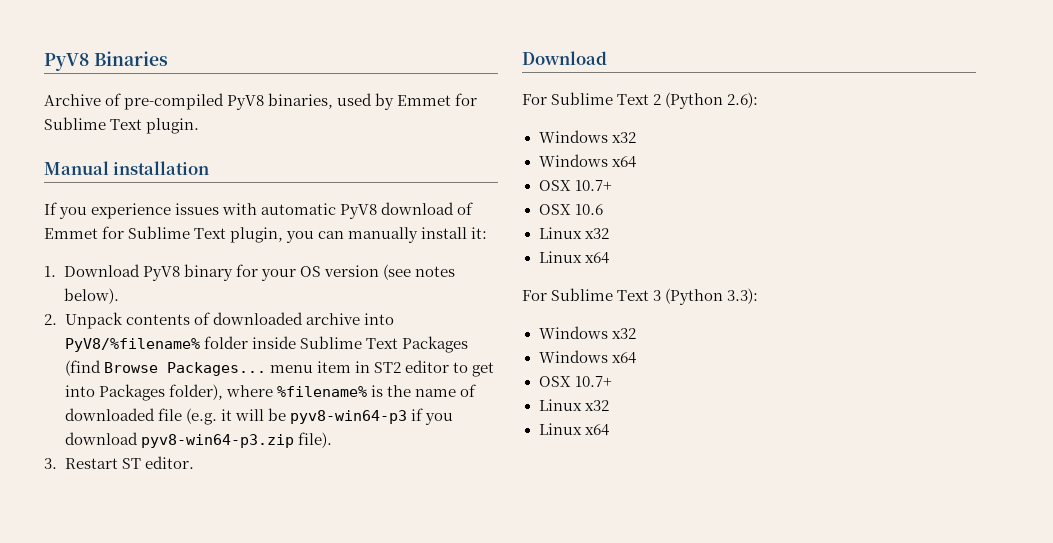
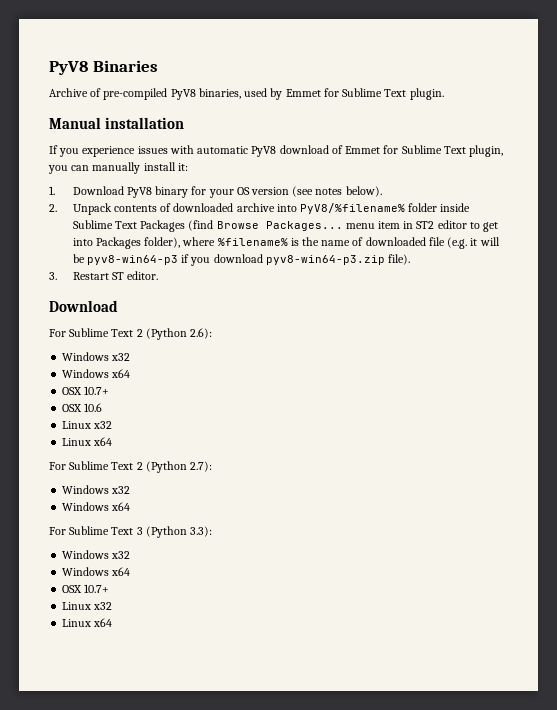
+ For Sublime Text 2 (Python 2.7):
+ Windows x32
+ Windows x64

